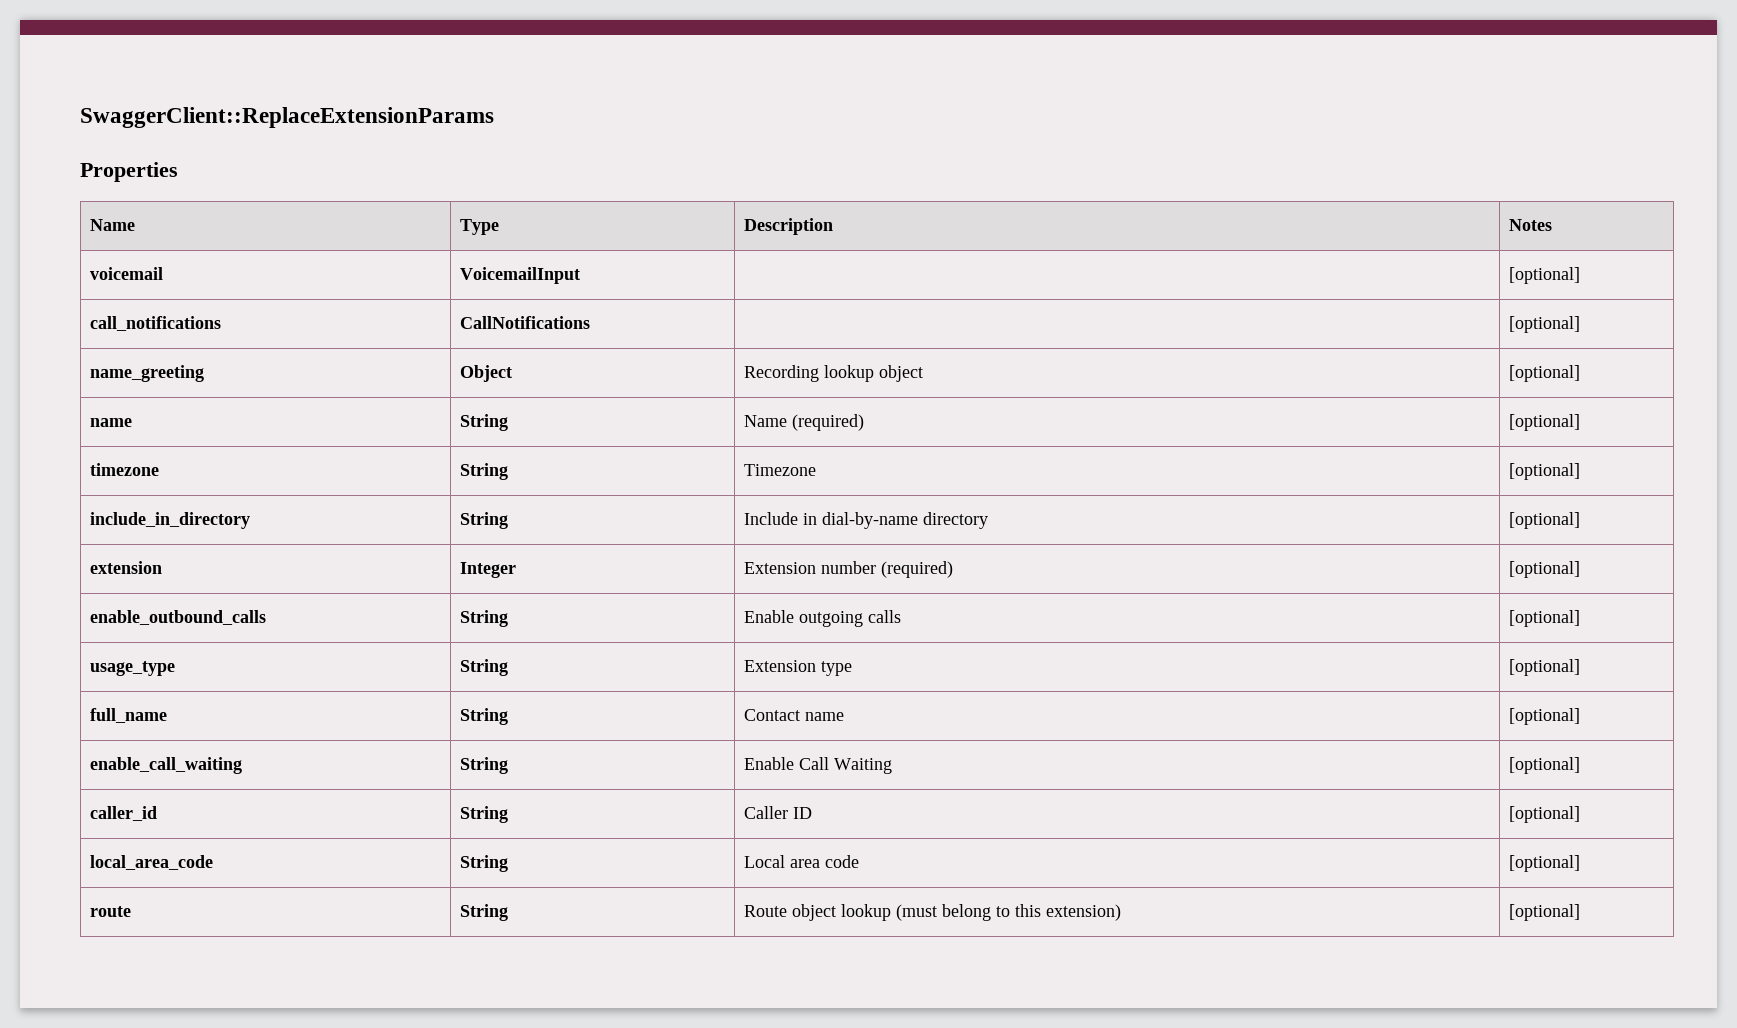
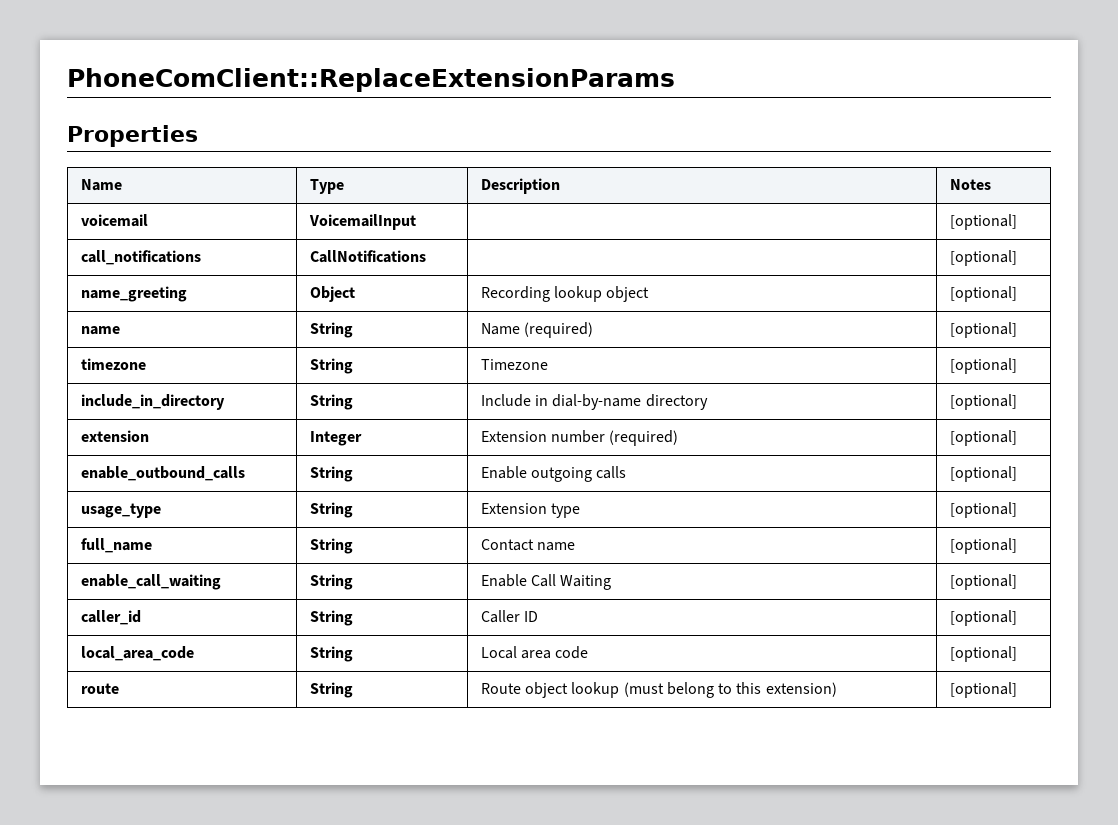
- SwaggerClient::ReplaceExtensionParams
+ PhoneComClient::ReplaceExtensionParams

